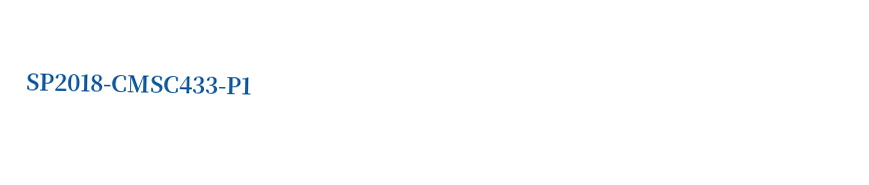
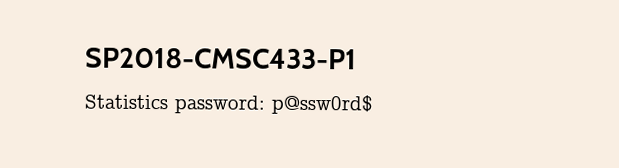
+ Statistics password: p@ssw0rd$

